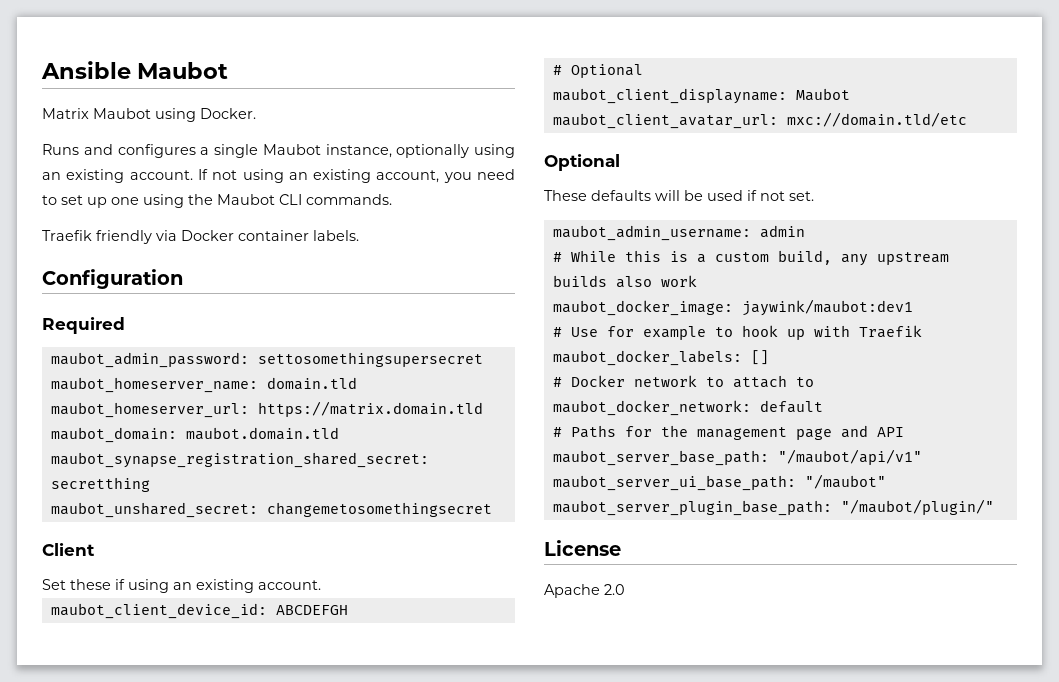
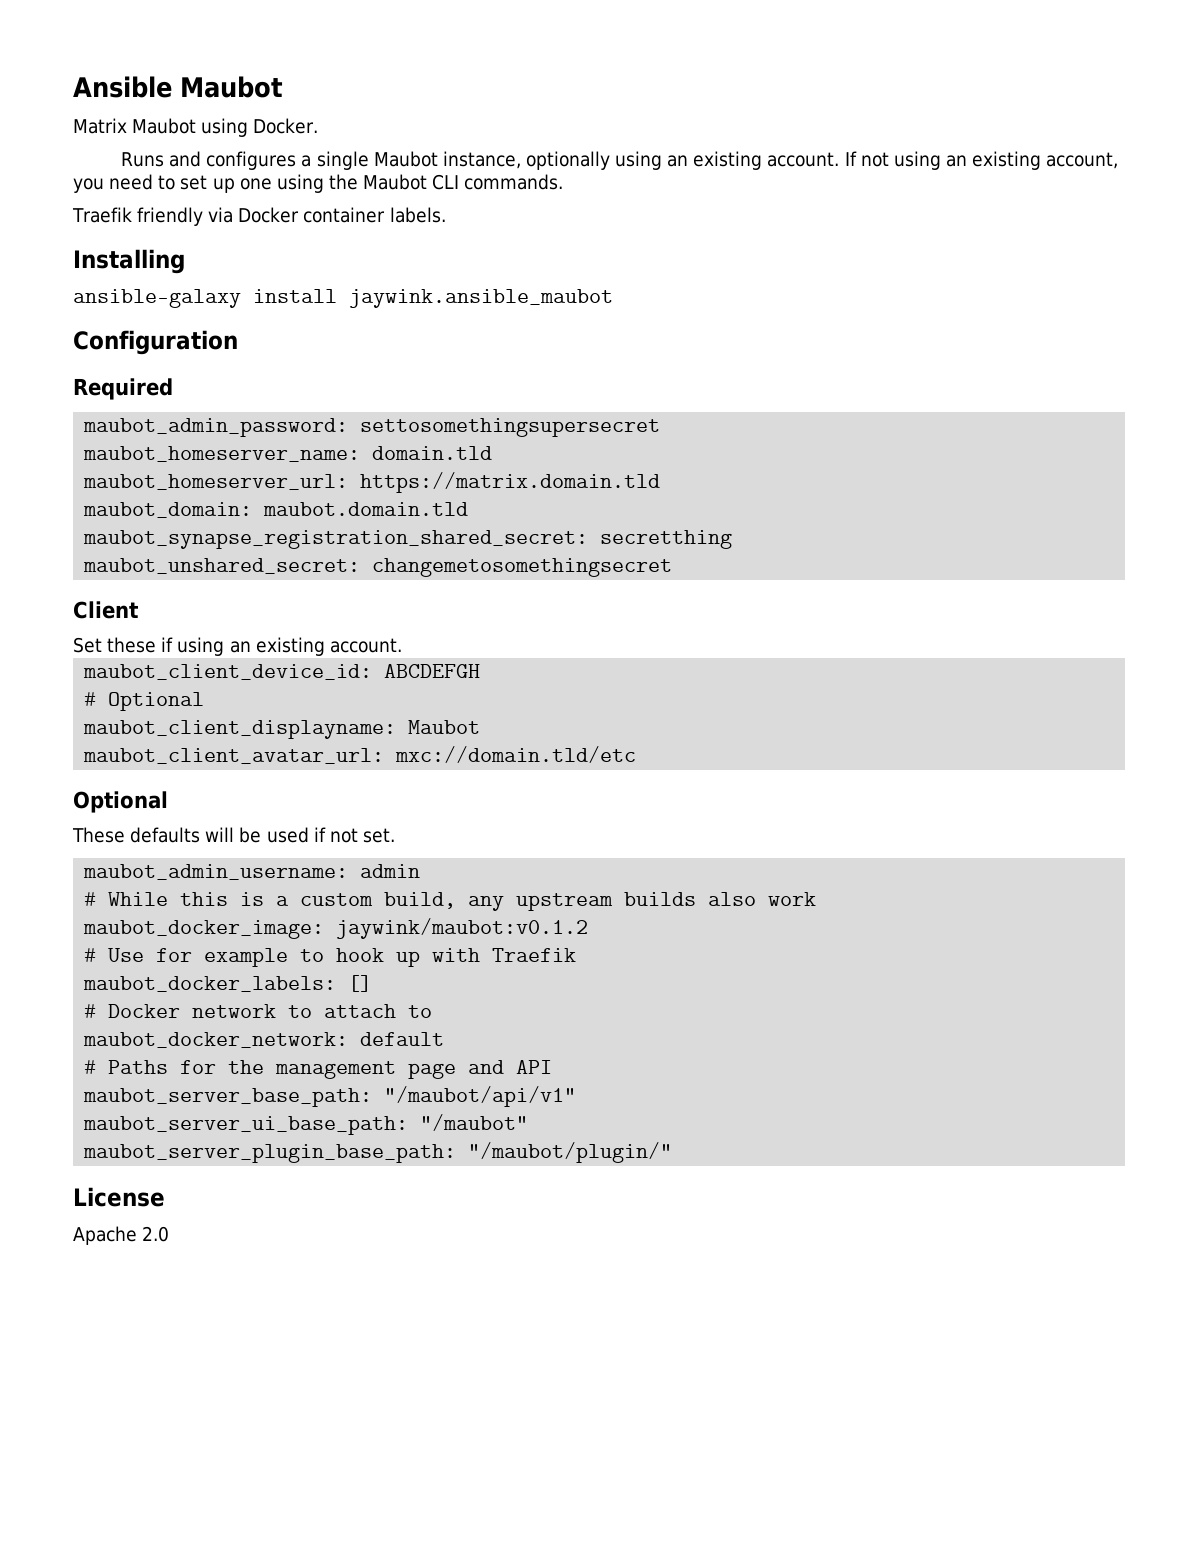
+ Installing
+ ansible-galaxy install jaywink.ansible_maubot
- maubot_docker_image: jaywink/maubot:dev1
+ maubot_docker_image: jaywink/maubot:v0.1.2

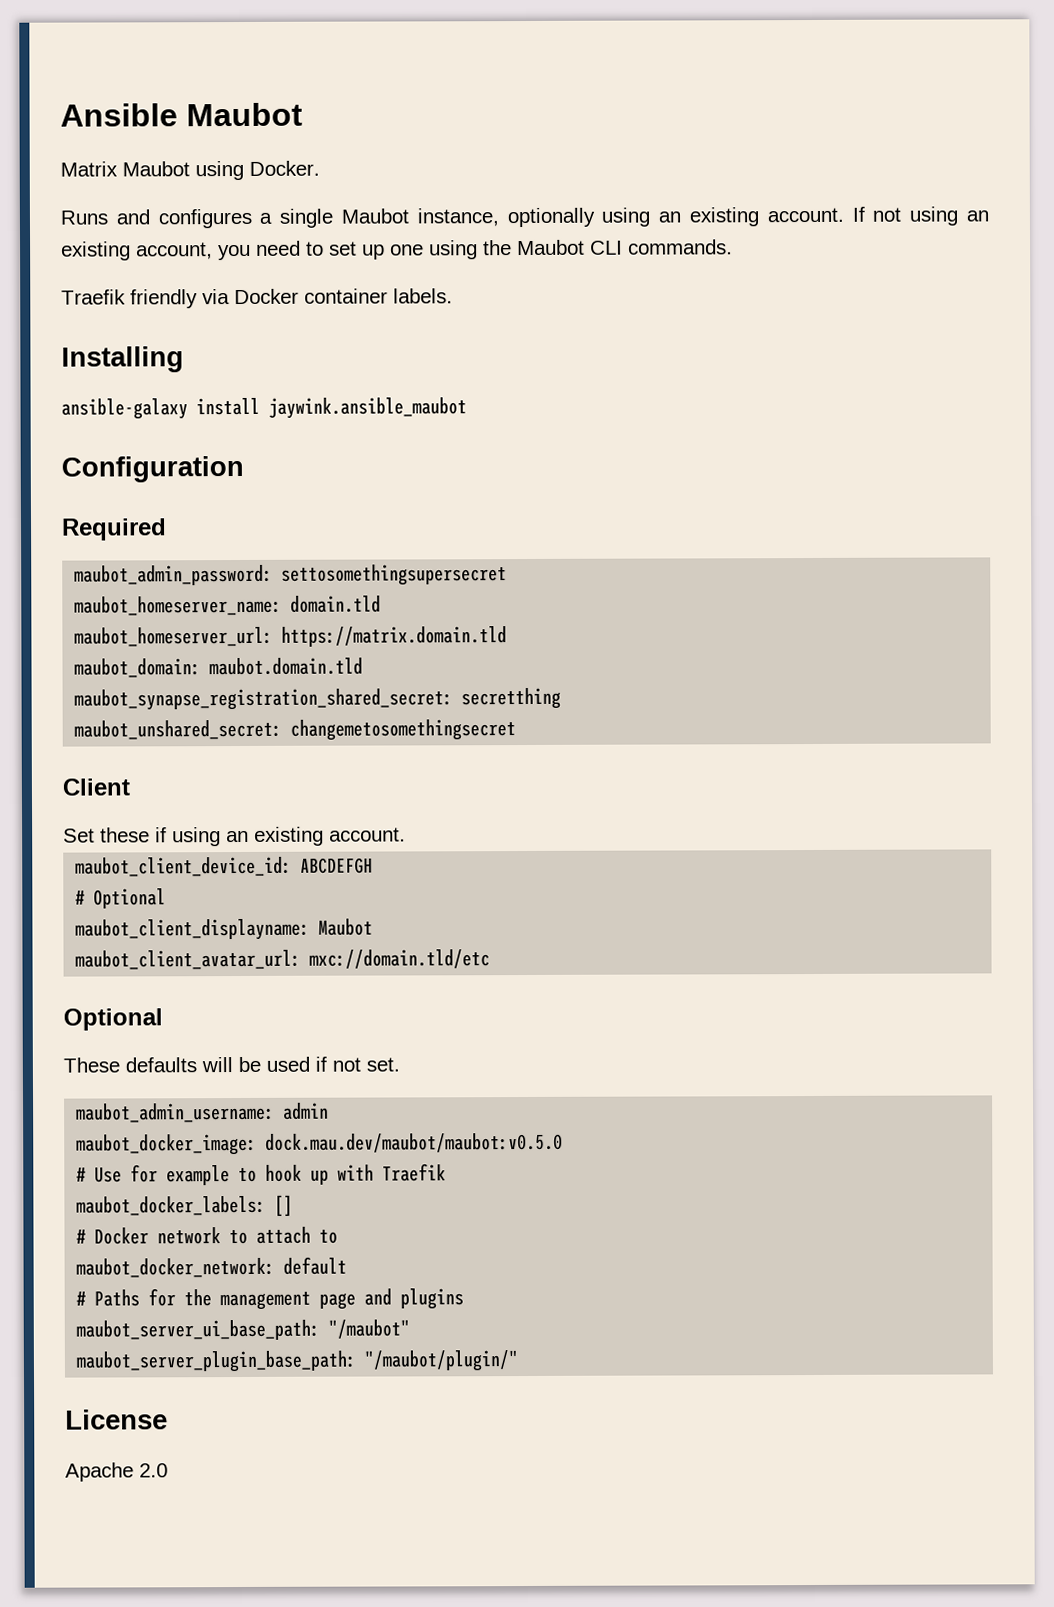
- # While this is a custom build, any upstream builds also work
- maubot_docker_image: jaywink/maubot:v0.1.2
+ maubot_docker_image: dock.mau.dev/maubot/maubot:v0.5.0
- # Paths for the management page and API
- maubot_server_base_path: "/maubot/api/v1"
+ # Paths for the management page and plugins

